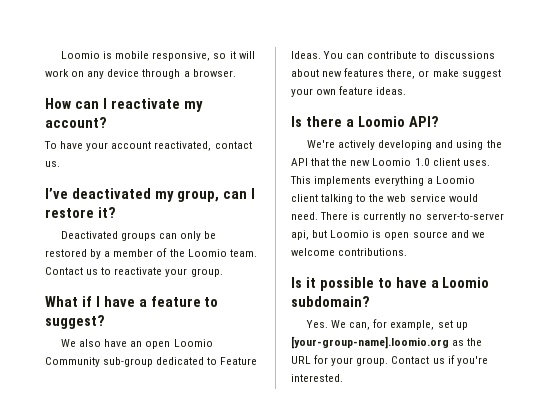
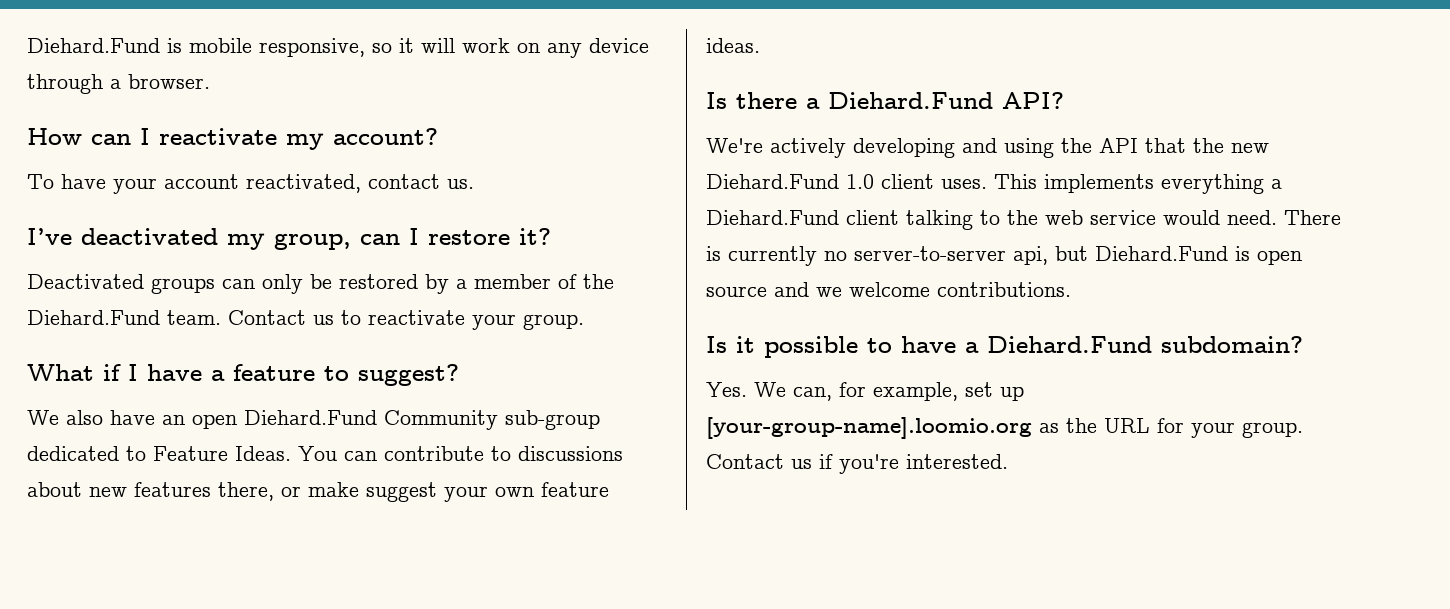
- Loomio is mobile responsive, so it will work on any device through a browser.
+ Diehard.Fund is mobile responsive, so it will work on any device through a browser.
- Deactivated groups can only be restored by a member of the Loomio team.
+ Deactivated groups can only be restored by a member of the Diehard.Fund team.
- We also have an open Loomio Community sub-group dedicated to Feature Ideas.
+ We also have an open Diehard.Fund Community sub-group dedicated to Feature Ideas.
- Is there a Loomio API?
+ Is there a Diehard.Fund API?
- We're actively developing and using the API that the new Loomio 1.0 client uses.
+ We're actively developing and using the API that the new Diehard.Fund 1.0 client uses.
- This implements everything a Loomio client talking to the web service would need.
+ This implements everything a Diehard.Fund client talking to the web service would need.
- There is currently no server-to-server api, but Loomio is open source and we welcome contributions.
+ There is currently no server-to-server api, but Diehard.Fund is open source and we welcome contributions.
- Is it possible to have a Loomio subdomain?
+ Is it possible to have a Diehard.Fund subdomain?

